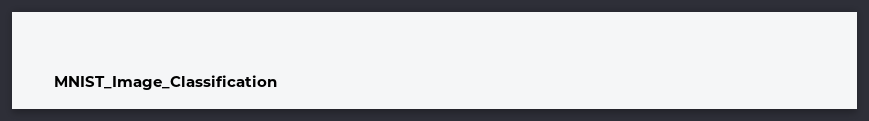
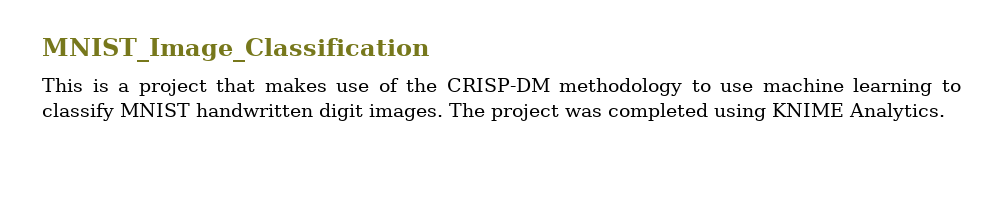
+ This is a project that makes use of the CRISP-DM methodology to use machine learning to classify MNIST handwritten digit images. The project was completed using KNIME Analytics.

